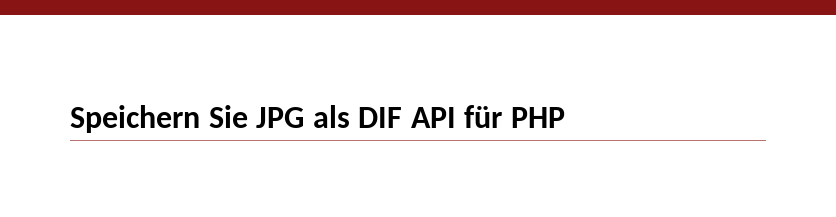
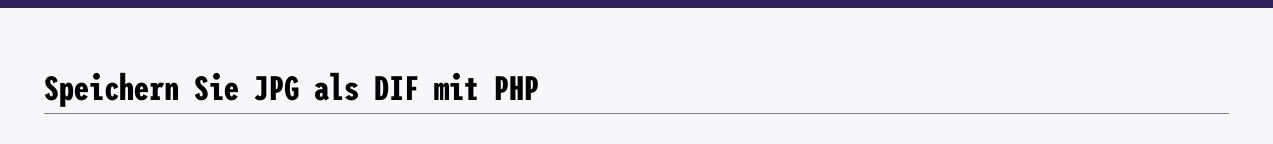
- Speichern Sie JPG als DIF API für PHP
+ Speichern Sie JPG als DIF mit PHP

